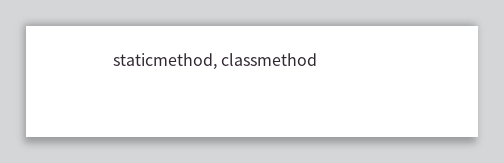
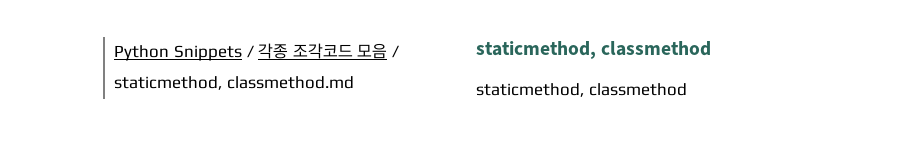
+ Python Snippets / 각종 조각코드 모음 / staticmethod, classmethod.md
+ staticmethod, classmethod

